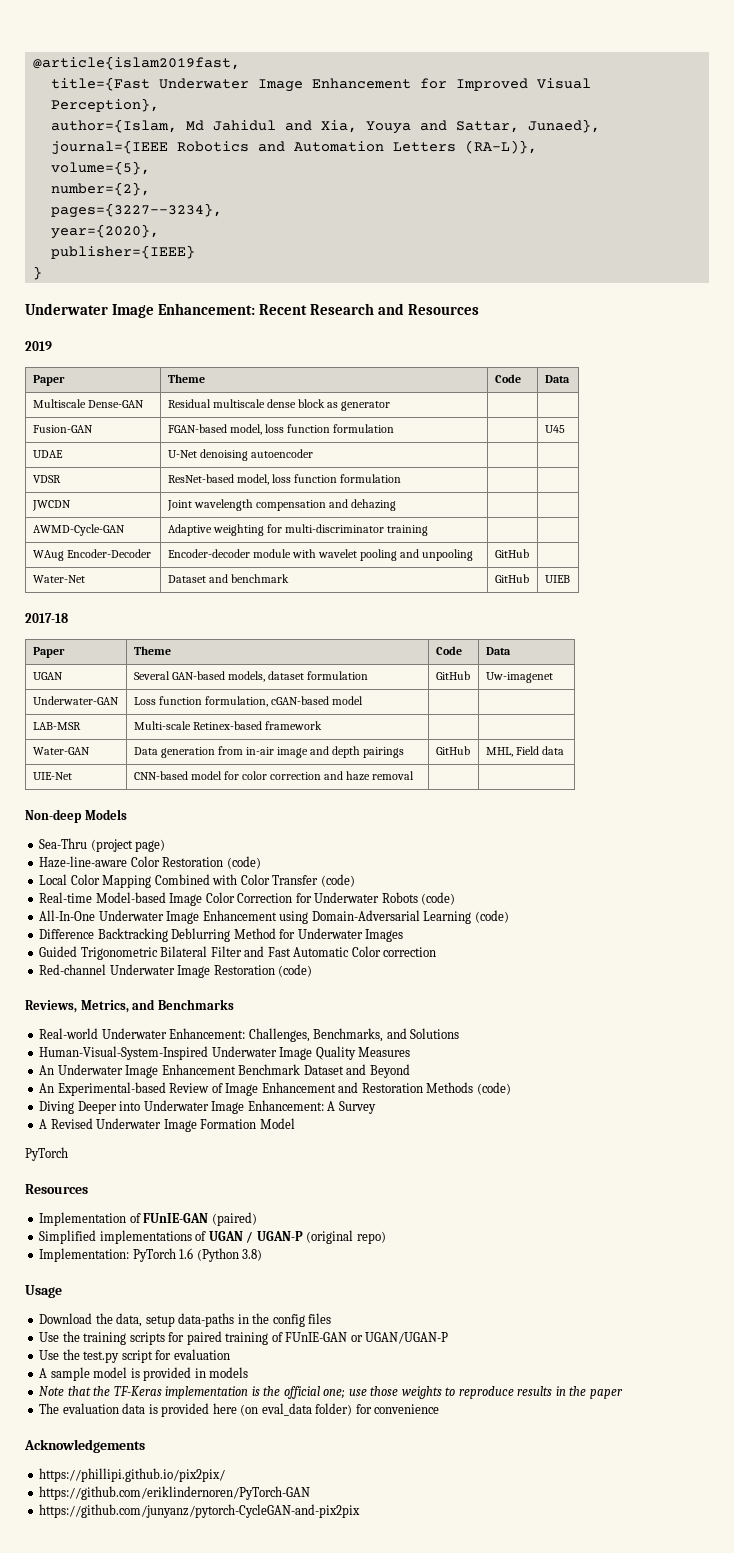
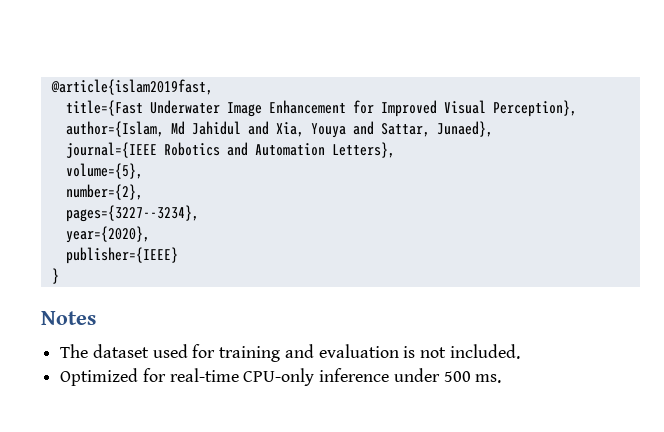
- journal={IEEE Robotics and Automation Letters (RA-L)},
+ journal={IEEE Robotics and Automation Letters},
- Underwater Image Enhancement: Recent Research and Resources
- 2019
- Paper | Theme | Code | Data
- Multiscale Dense-GAN | Residual multiscale dense block as generator | |
- Fusion-GAN | FGAN-based model, loss function formulation | | U45
- UDAE | U-Net denoising autoencoder | |
- VDSR | ResNet-based model, loss function formulation | |
- JWCDN | Joint wavelength compensation and dehazing | |
- AWMD-Cycle-GAN | Adaptive weighting for multi-discriminator training | |
- WAug Encoder-Decoder | Encoder-decoder module with wavelet pooling and unpooling | GitHub |
- Water-Net | Dataset and benchmark | GitHub | UIEB
- 2017-18
- Paper | Theme | Code | Data
- UGAN | Several GAN-based models, dataset formulation | GitHub | Uw-imagenet
- Underwater-GAN | Loss function formulation, cGAN-based model | |
- LAB-MSR | Multi-scale Retinex-based framework | |
- Water-GAN | Data generation from in-air image and depth pairings | GitHub | MHL, Field data
- UIE-Net | CNN-based model for color correction and haze removal | |
- Non-deep Models
- Sea-Thru (project page)
- Haze-line-aware Color Restoration (code)
- Local Color Mapping Combined with Color Transfer (code)
- Real-time Model-based Image Color Correction for Underwater Robots (code)
- All-In-One Underwater Image Enhancement using Domain-Adversarial Learning (code)
- Difference Backtracking Deblurring Method for Underwater Images
- Guided Trigonometric Bilateral Filter and Fast Automatic Color correction
- Red-channel Underwater Image Restoration (code)
- Reviews, Metrics, and Benchmarks
- Real-world Underwater Enhancement: Challenges, Benchmarks, and Solutions
- Human-Visual-System-Inspired Underwater Image Quality Measures
- An Underwater Image Enhancement Benchmark Dataset and Beyond
- An Experimental-based Review of Image Enhancement and Restoration Methods (code)
- Diving Deeper into Underwater Image Enhancement: A Survey
- A Revised Underwater Image Formation Model
- PyTorch
- Resources
- Implementation of FUnIE-GAN (paired)
- Simplified implementations of UGAN / UGAN-P (original repo)
- Implementation: PyTorch 1.6 (Python 3.8)
- Usage
- Download the data, setup data-paths in the config files
- Use the training scripts for paired training of FUnIE-GAN or UGAN/UGAN-P
- Use the test.py script for evaluation
- A sample model is provided in models
- Note that the TF-Keras implementation is the official one; use those weights to reproduce results in the paper
- The evaluation data is provided here (on eval_data folder) for convenience
- Acknowledgements
- https://phillipi.github.io/pix2pix/
- https://github.com/eriklindernoren/PyTorch-GAN
- https://github.com/junyanz/pytorch-CycleGAN-and-pix2pix
+ Notes
+ The dataset used for training and evaluation is not included.
+ Optimized for real-time CPU-only inference under 500 ms.

